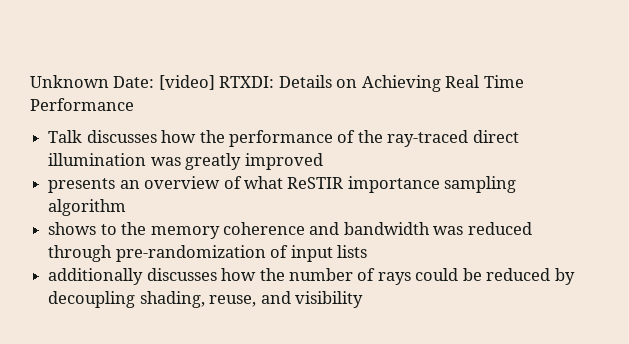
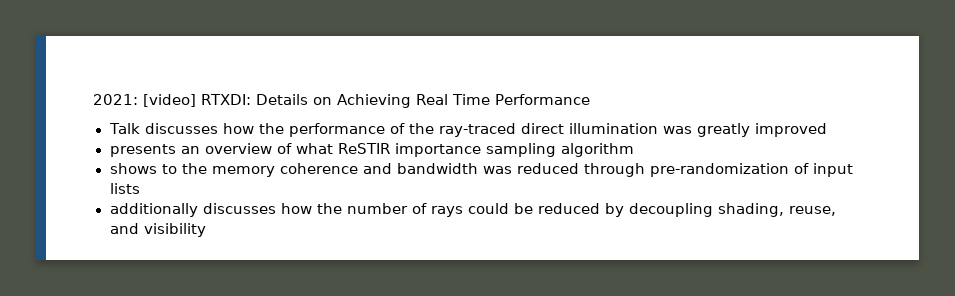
- Unknown Date: [video] RTXDI: Details on Achieving Real Time Performance
+ 2021: [video] RTXDI: Details on Achieving Real Time Performance

